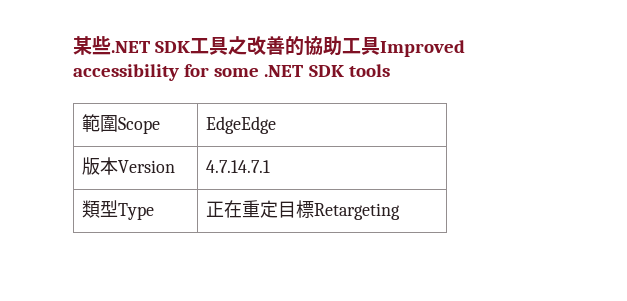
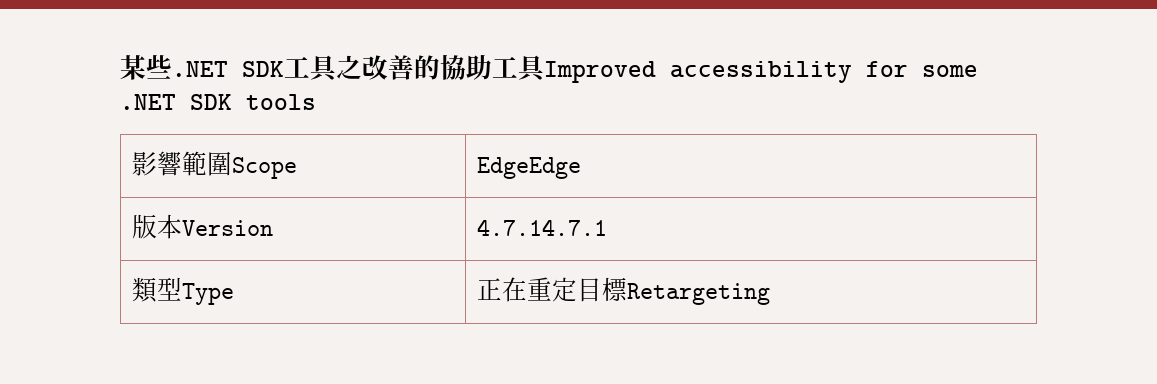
- 範圍Scope | EdgeEdge
+ 影響範圍Scope | EdgeEdge

